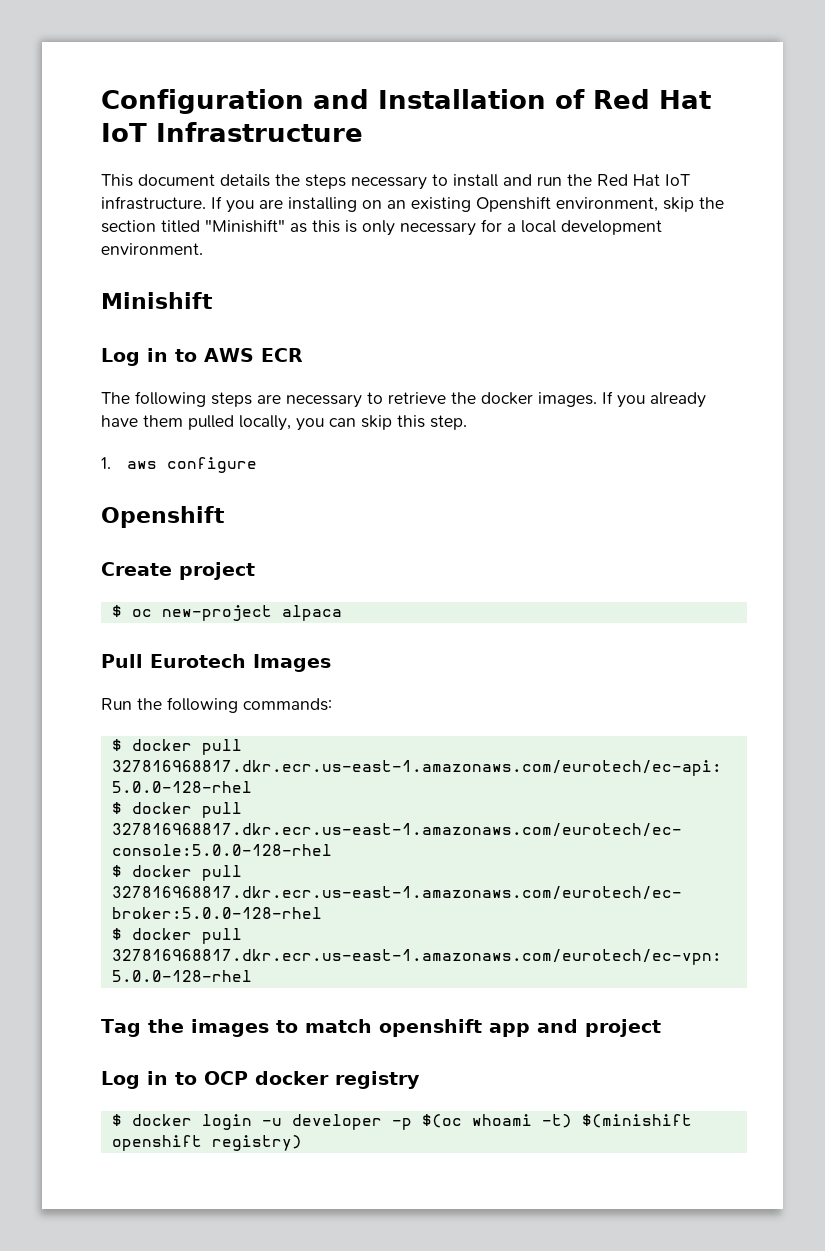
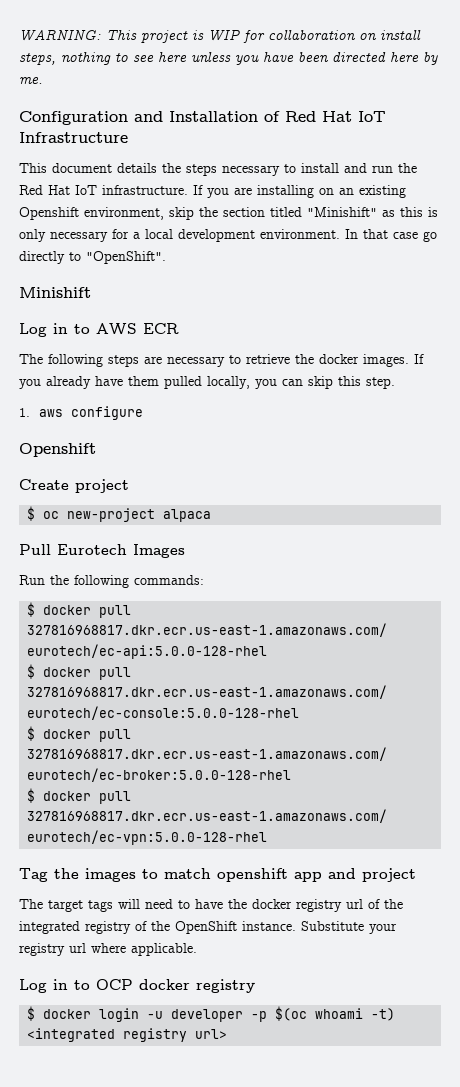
+ WARNING: This project is WIP for collaboration on install steps, nothing to see here unless you have been directed here by me.
+ In that case go directly to "OpenShift".
+ The target tags will need to have the docker registry url of the integrated registry of the OpenShift instance. Substitute your registry url where applicable.
- $ docker login -u developer -p $(oc whoami -t) $(minishift openshift registry)
+ $ docker login -u developer -p $(oc whoami -t) <integrated registry url>

